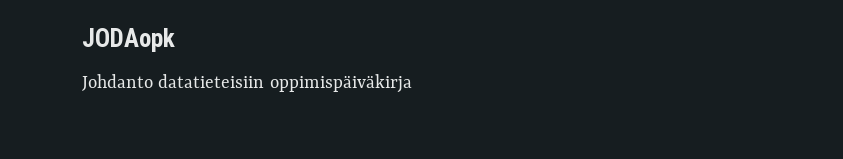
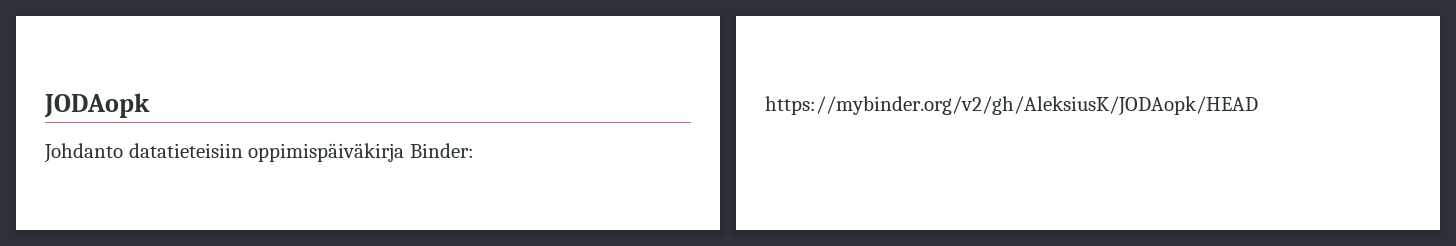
- Johdanto datatieteisiin oppimispäiväkirja
+ Johdanto datatieteisiin oppimispäiväkirja Binder: https://mybinder.org/v2/gh/AleksiusK/JODAopk/HEAD

